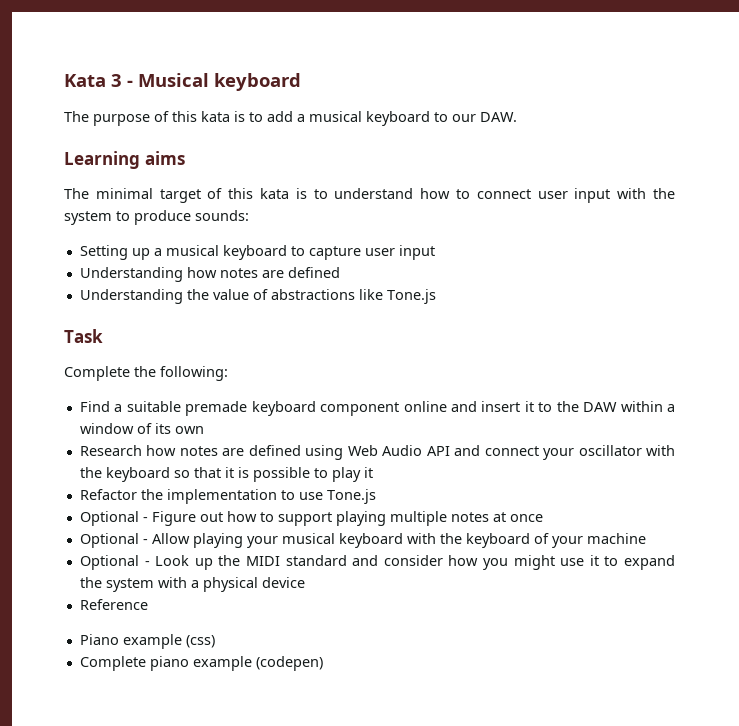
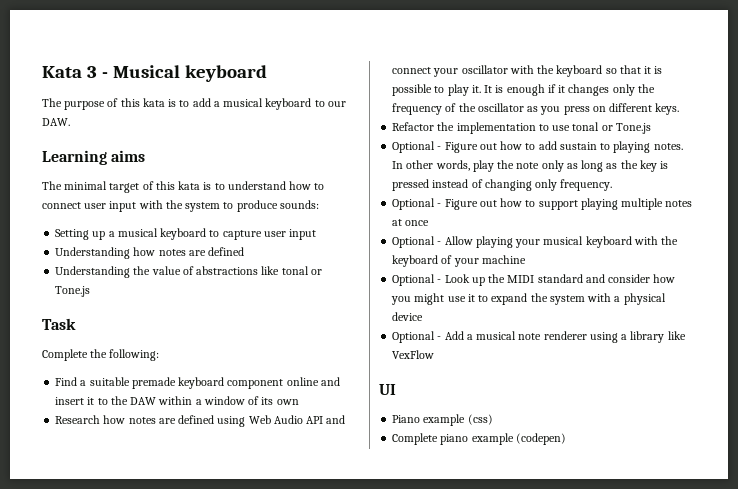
- Understanding the value of abstractions like Tone.js
+ Understanding the value of abstractions like tonal or Tone.js
- Research how notes are defined using Web Audio API and connect your oscillator with the keyboard so that it is possible to play it
+ Research how notes are defined using Web Audio API and connect your oscillator with the keyboard so that it is possible to play it. It is enough if it changes only the frequency of the oscillator as you press on different keys.
- Refactor the implementation to use Tone.js
+ Refactor the implementation to use tonal or Tone.js
+ Optional - Figure out how to add sustain to playing notes. In other words, play the note only as long as the key is pressed instead of changing only frequency.
- Reference
+ Optional - Add a musical note renderer using a library like VexFlow
+ UI

